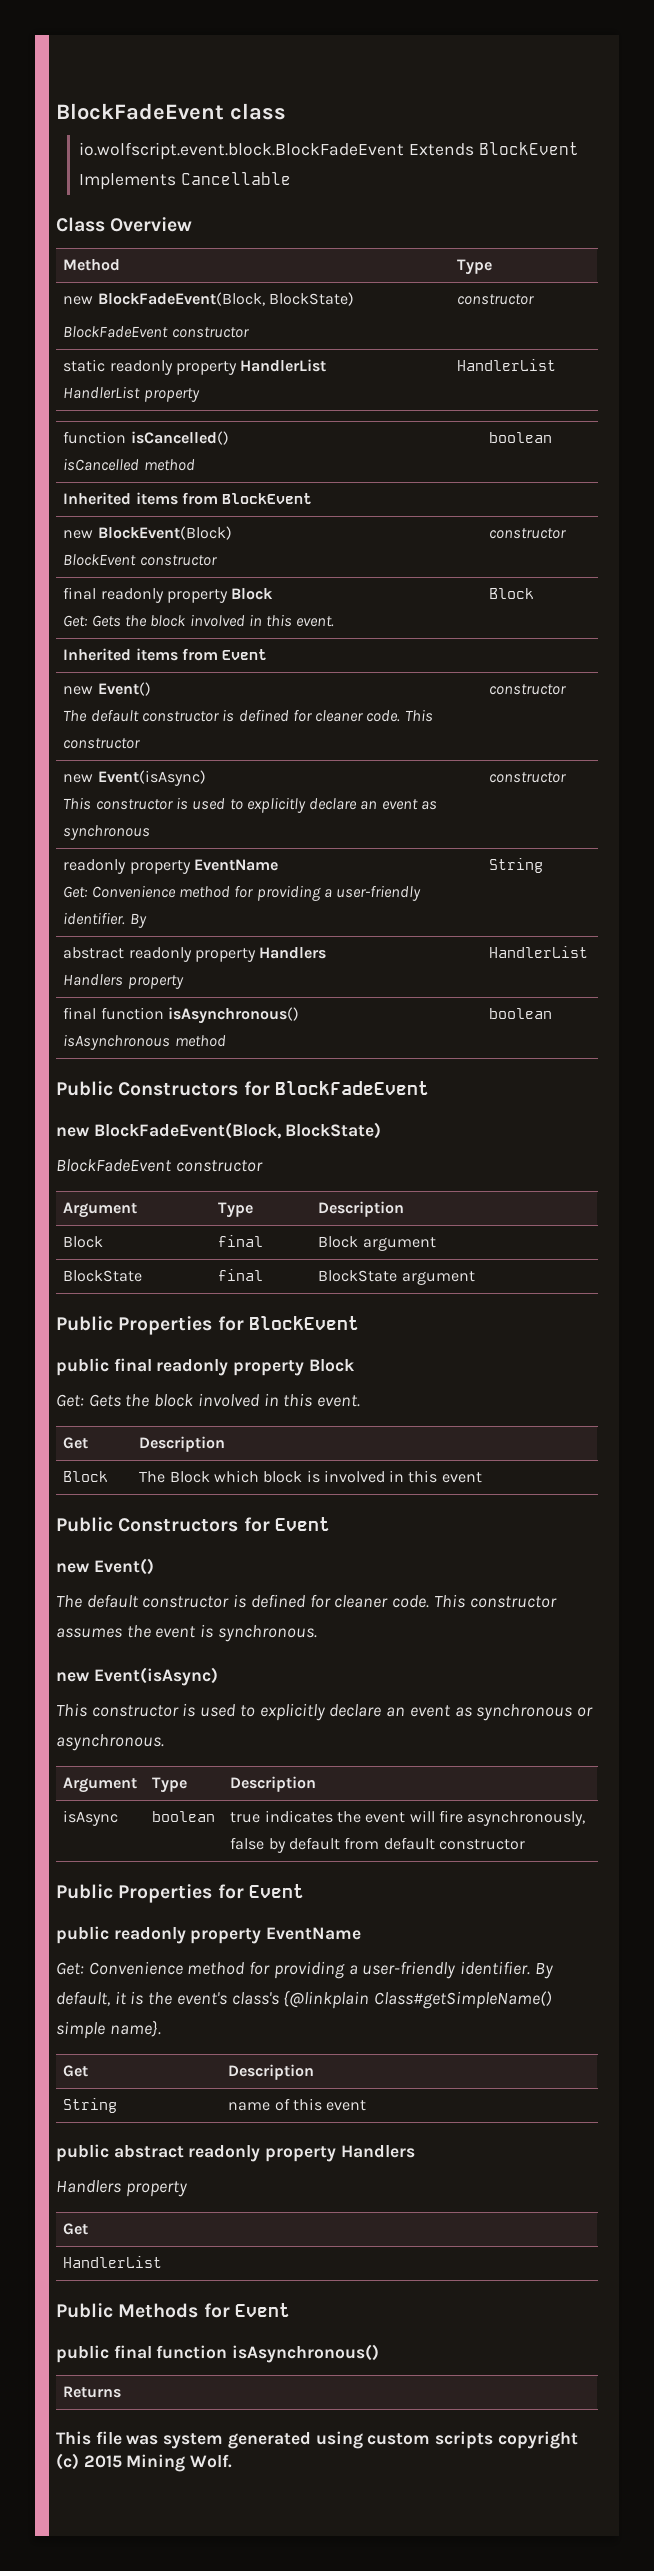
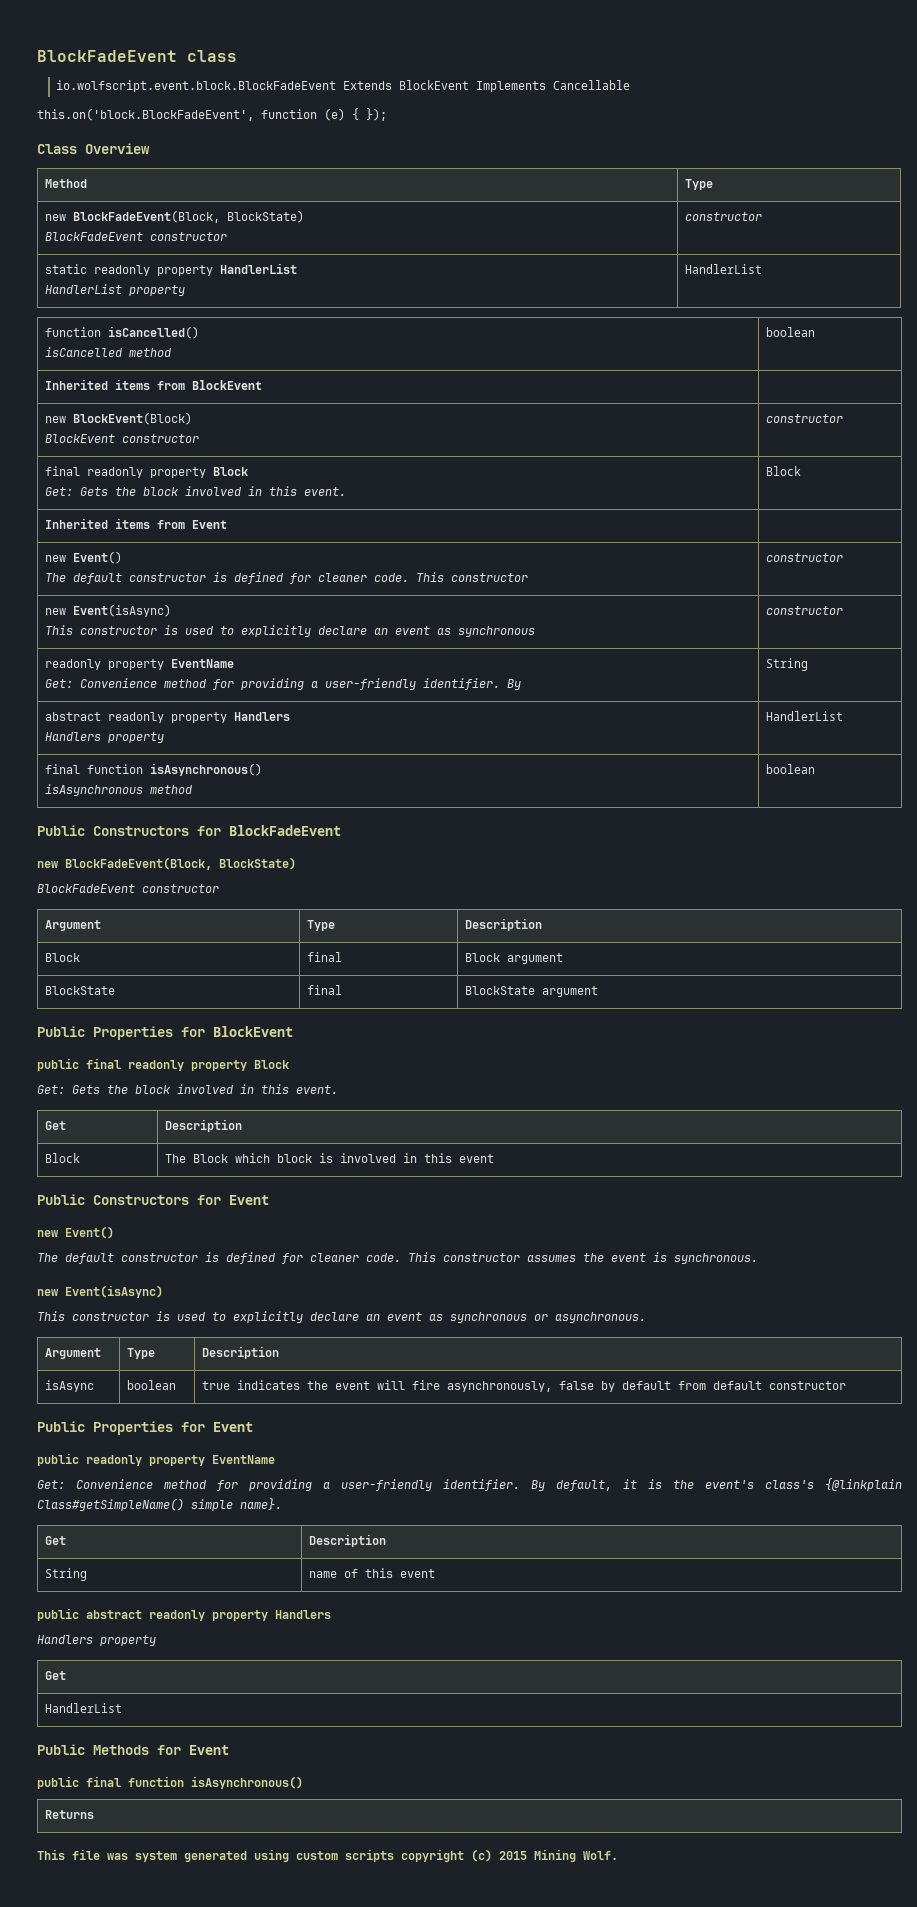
+ this.on('block.BlockFadeEvent', function (e) { });

